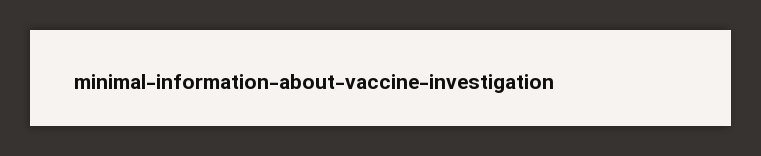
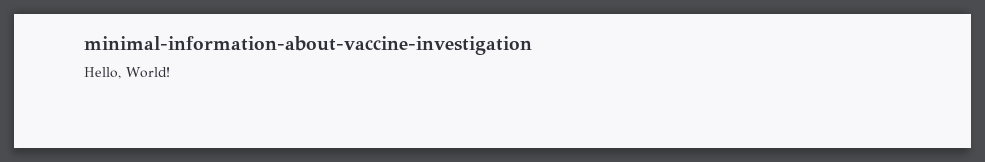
+ Hello, World!

